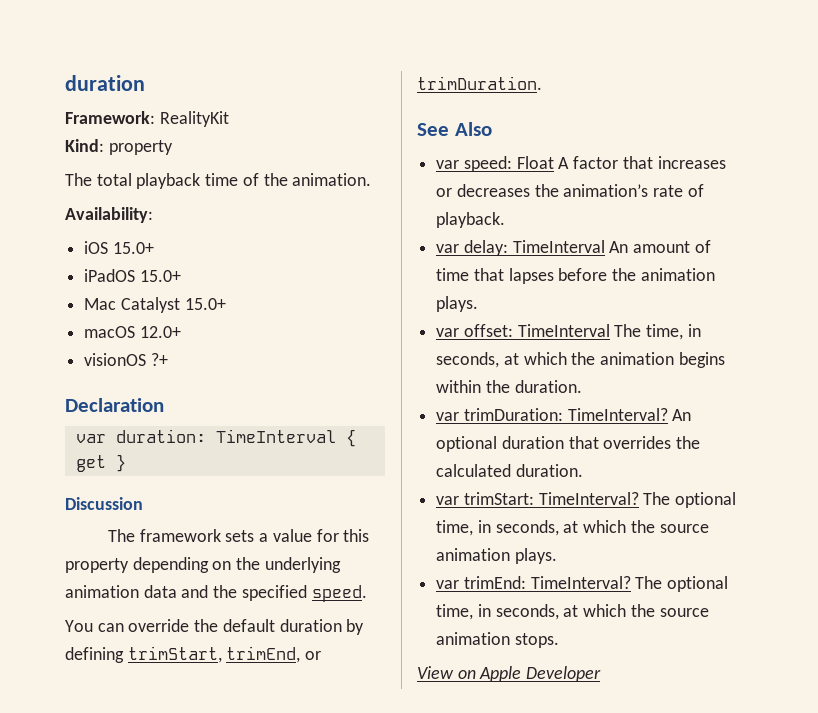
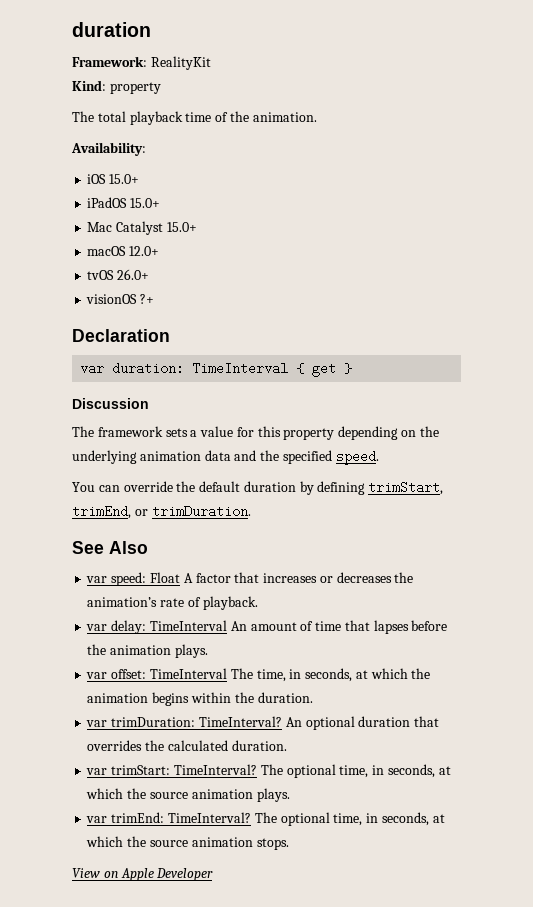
+ tvOS 26.0+

